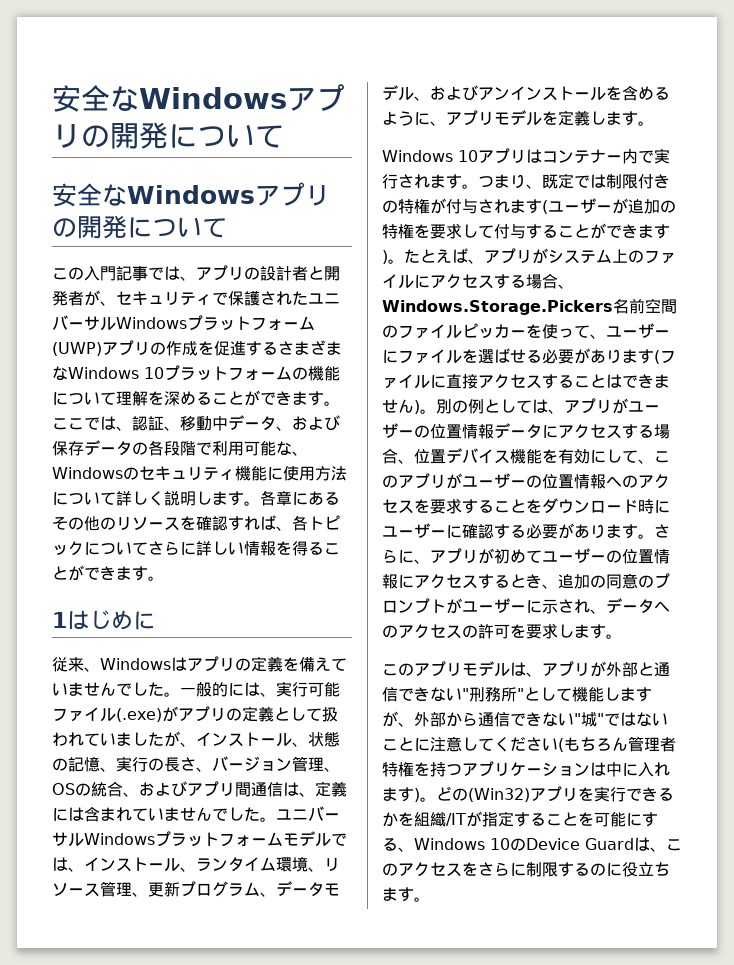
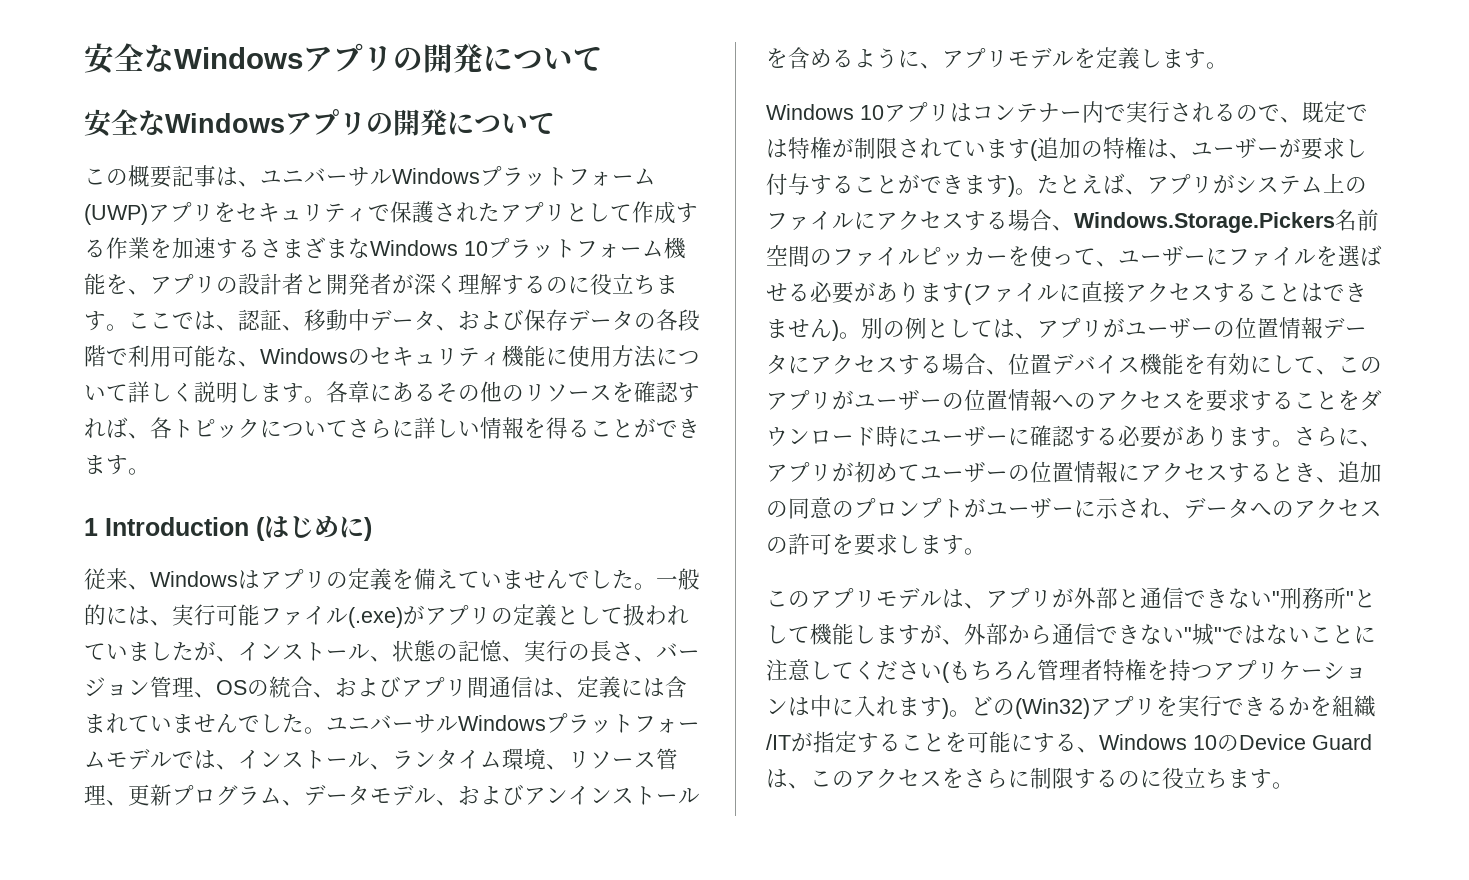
- この入門記事では、アプリの設計者と開発者が、セキュリティで保護されたユニバーサルWindowsプラットフォーム(UWP)アプリの作成を促進するさまざまなWindows 10プラットフォームの機能について理解を深めることができます。
+ この概要記事は、ユニバーサルWindowsプラットフォーム(UWP)アプリをセキュリティで保護されたアプリとして作成する作業を加速するさまざまなWindows 10プラットフォーム機能を、アプリの設計者と開発者が深く理解するのに役立ちます。
- 1はじめに
+ 1 Introduction (はじめに)
- Windows 10アプリはコンテナー内で実行されます。つまり、既定では制限付きの特権が付与されます(ユーザーが追加の特権を要求して付与することができます)。
+ Windows 10アプリはコンテナー内で実行されるので、既定では特権が制限されています(追加の特権は、ユーザーが要求し付与することができます)。

